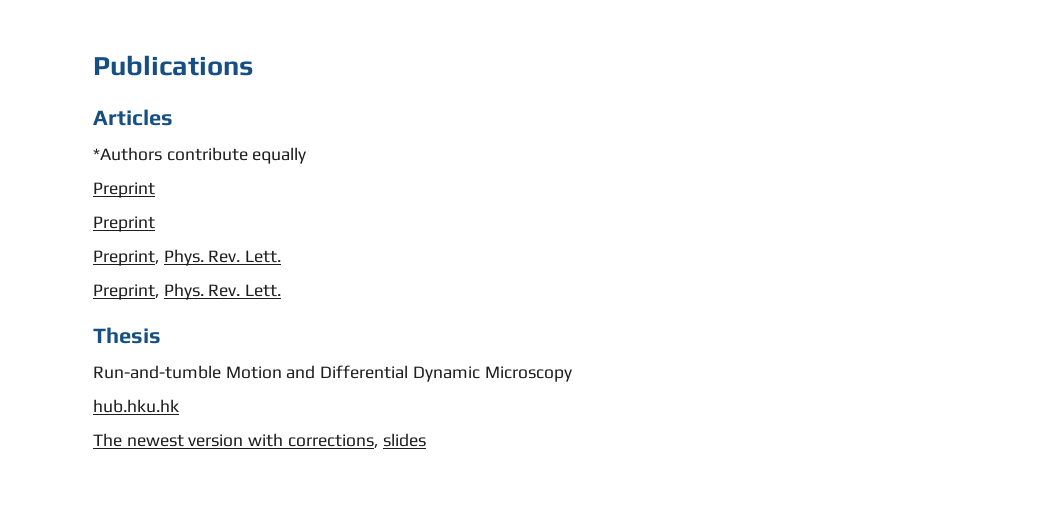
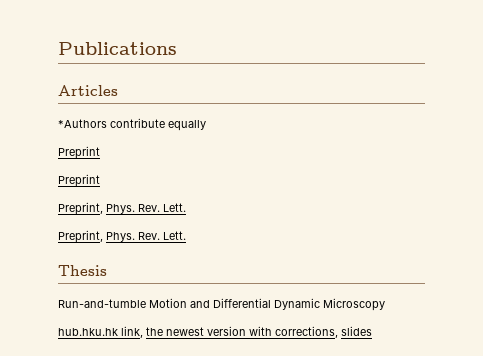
- hub.hku.hk
- The newest version with corrections, slides
+ hub.hku.hk link, the newest version with corrections, slides

